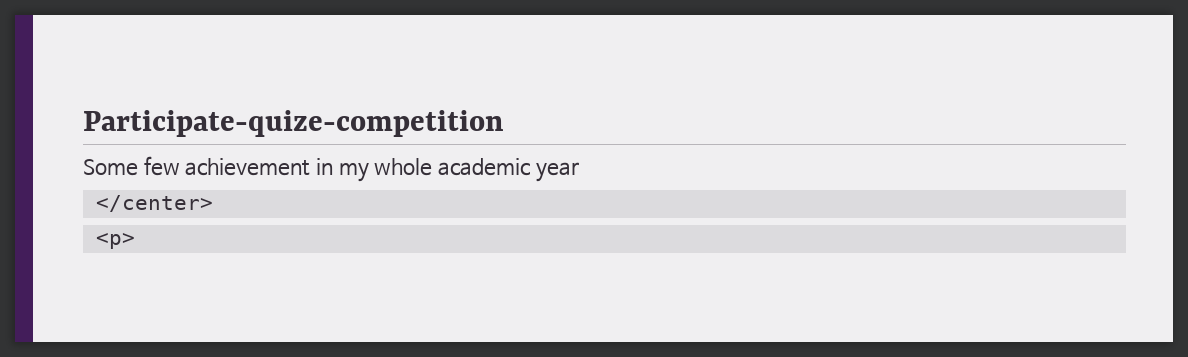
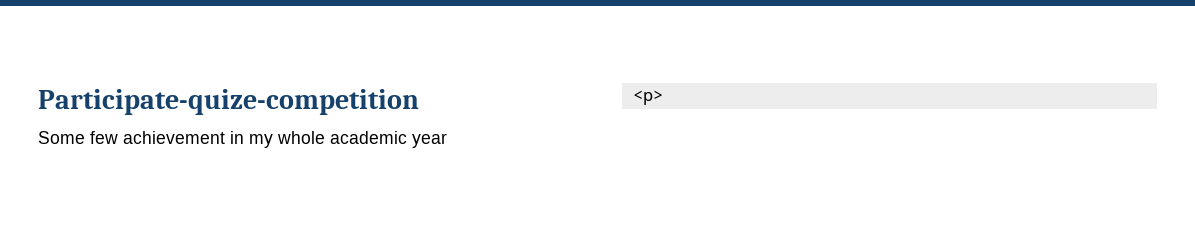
- </center>

